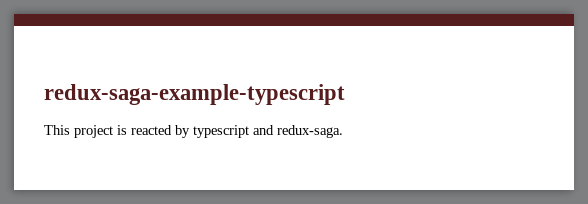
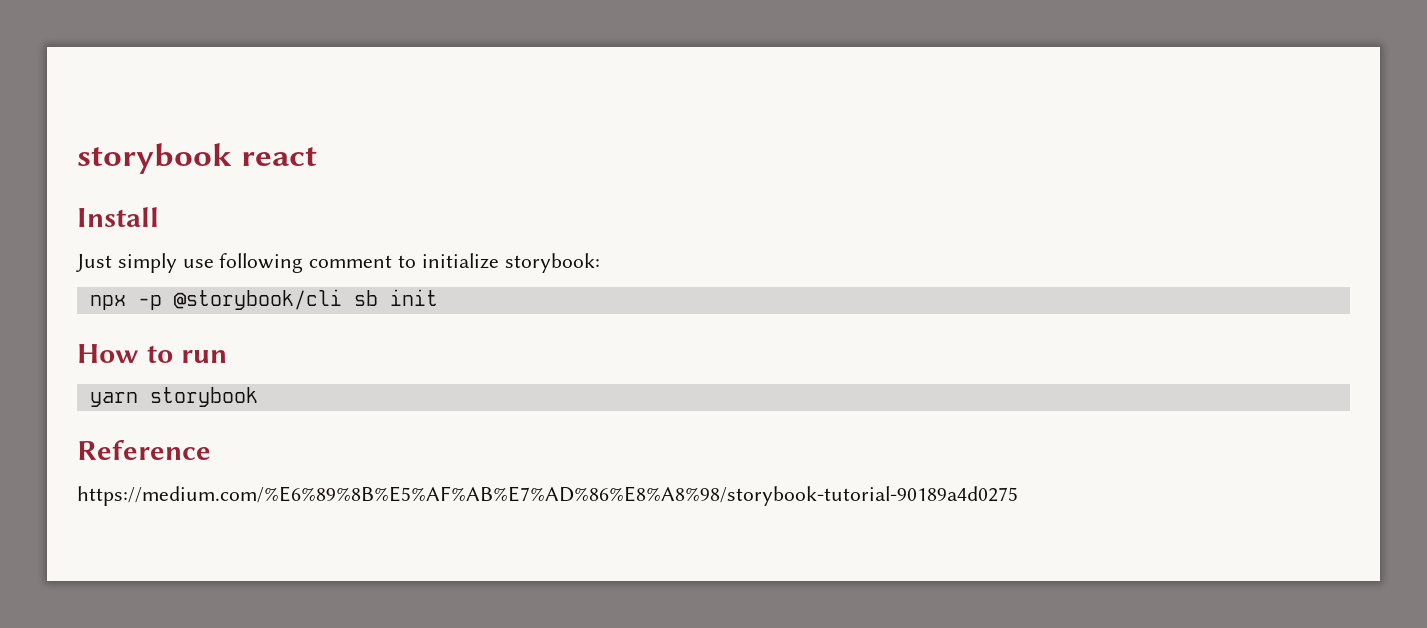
- redux-saga-example-typescript
- This project is reacted by typescript and redux-saga.
+ storybook react
+ Install
+ Just simply use following comment to initialize storybook:
+ npx -p @storybook/cli sb init
+ How to run
+ yarn storybook
+ Reference
+ https://medium.com/%E6%89%8B%E5%AF%AB%E7%AD%86%E8%A8%98/storybook-tutorial-90189a4d0275

